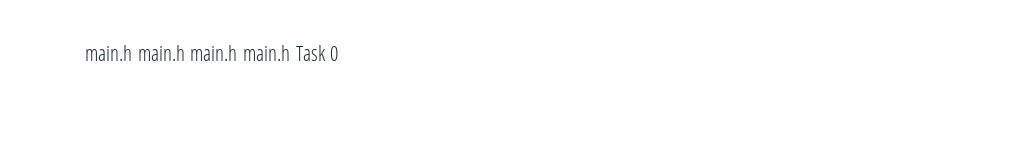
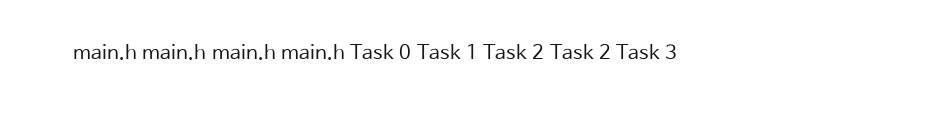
- main.h main.h main.h main.h Task 0
+ main.h main.h main.h main.h Task 0 Task 1 Task 2 Task 2 Task 3

